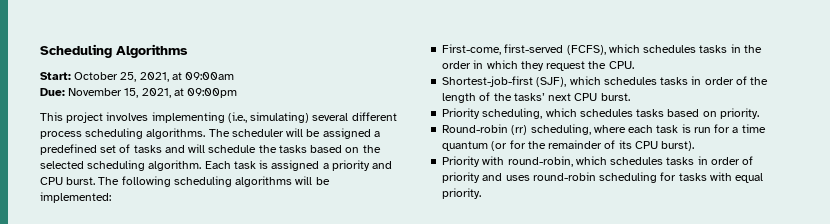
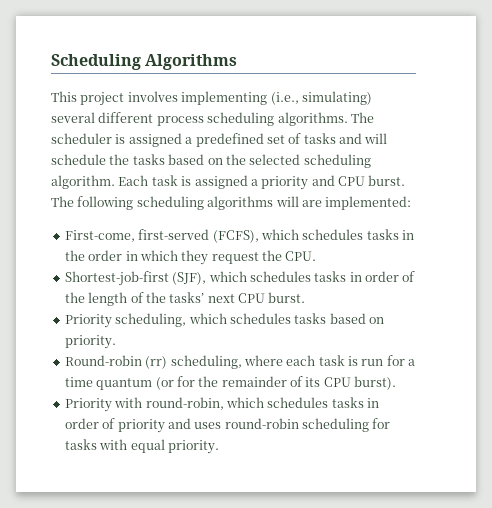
- Start: October 25, 2021, at 09:00am
- Due: November 15, 2021, at 09:00pm
- The scheduler will be assigned a predefined set of tasks and will schedule the tasks based on the selected scheduling algorithm.
+ The scheduler is assigned a predefined set of tasks and will schedule the tasks based on the selected scheduling algorithm.
- The following scheduling algorithms will be implemented:
+ The following scheduling algorithms will are implemented:

